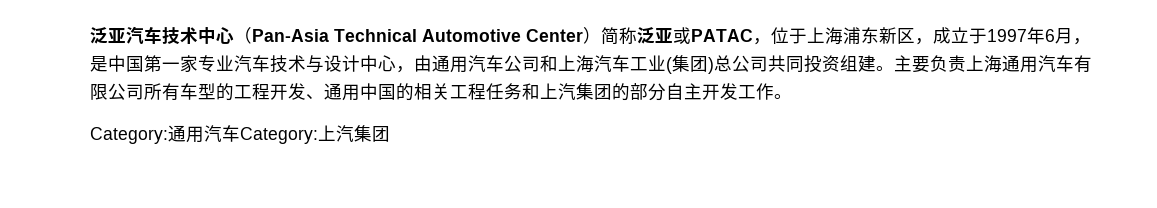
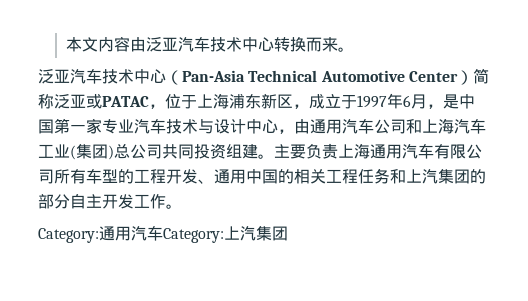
+ 本文内容由泛亚汽车技术中心转换而来。

